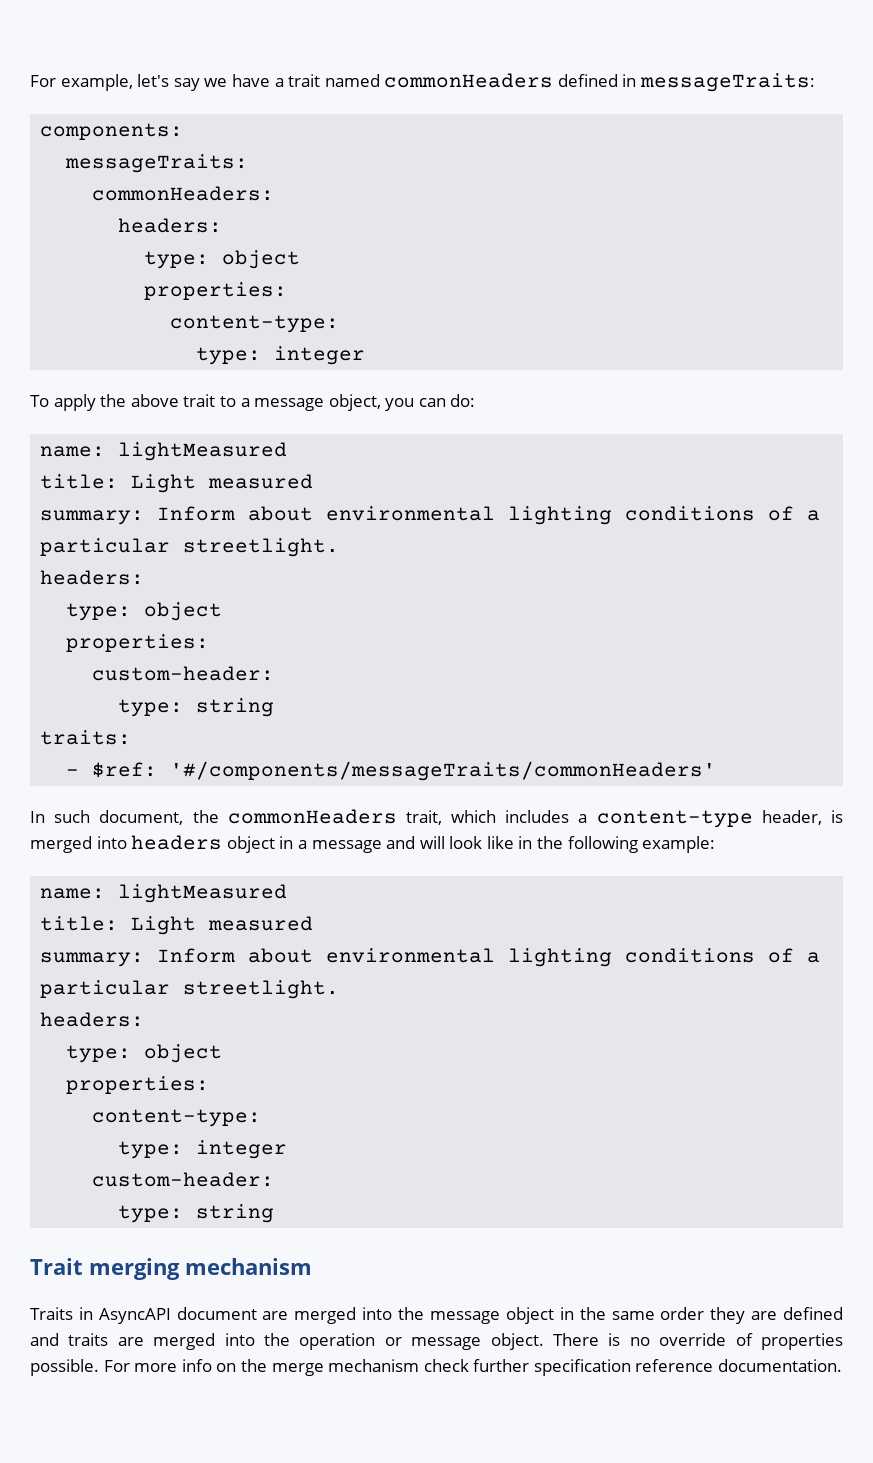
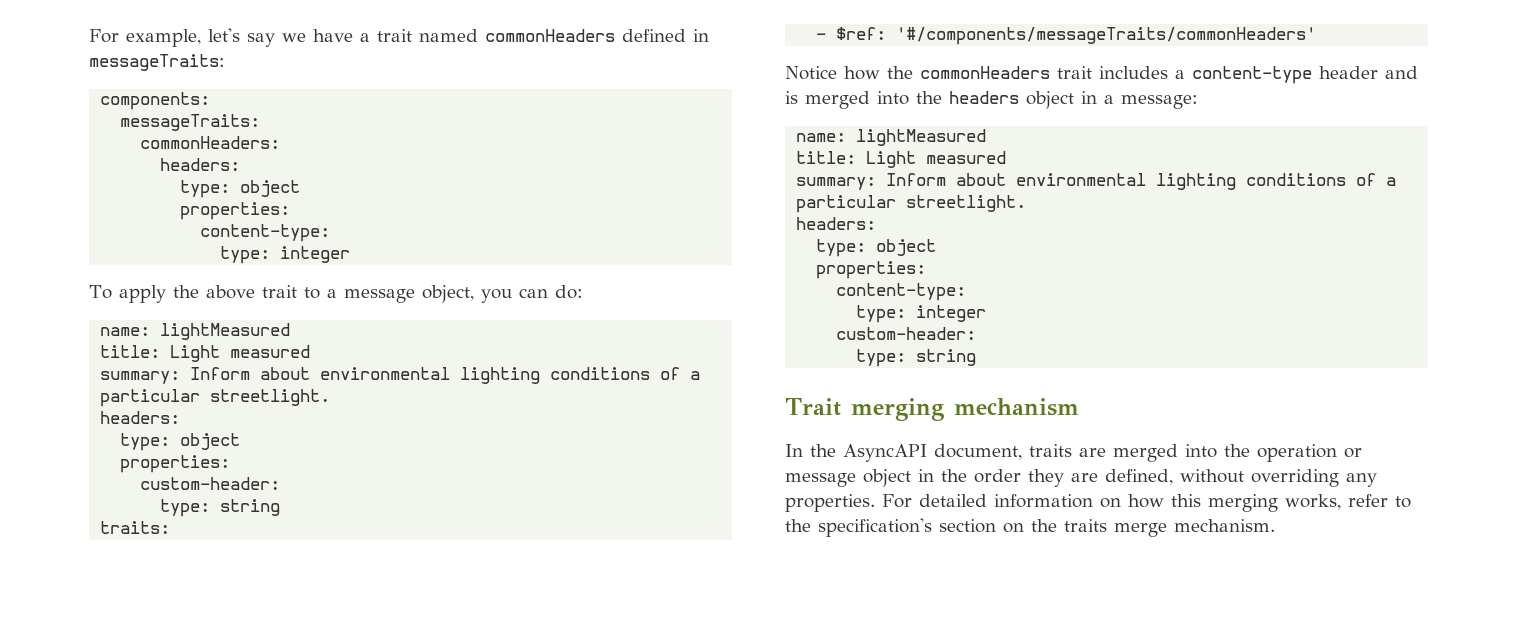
- In such document, the commonHeaders trait, which includes a content-type header, is merged into headers object in a message and will look like in the following example:
+ Notice how the commonHeaders trait includes a content-type header and is merged into the headers object in a message:
- Traits in AsyncAPI document are merged into the message object in the same order they are defined and traits are merged into the operation or message object. There is no override of properties possible. For more info on the merge mechanism check further specification reference documentation.
+ In the AsyncAPI document, traits are merged into the operation or message object in the order they are defined, without overriding any properties. For detailed information on how this merging works, refer to the specification's section on the traits merge mechanism.

